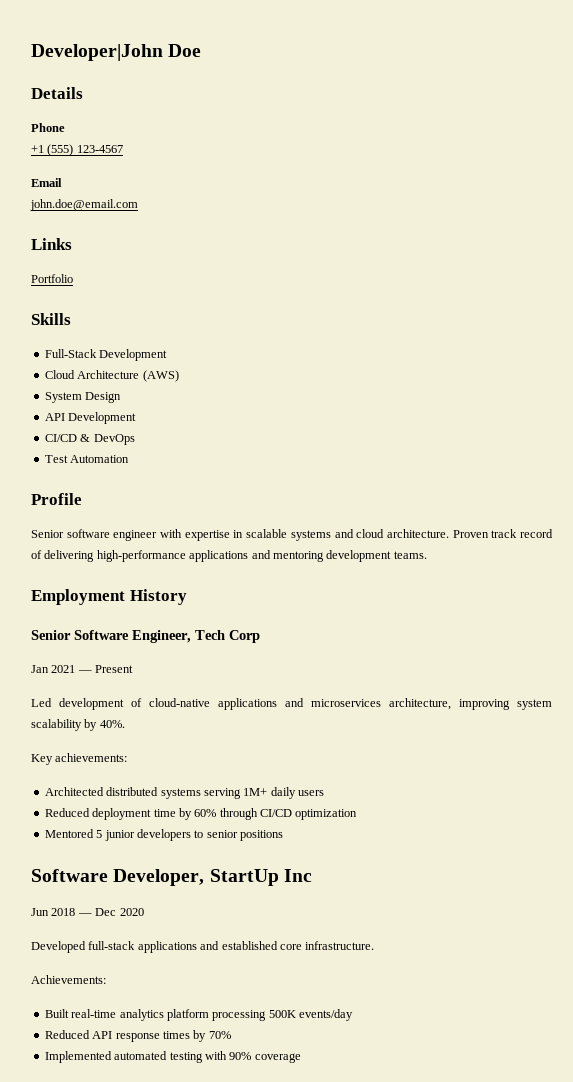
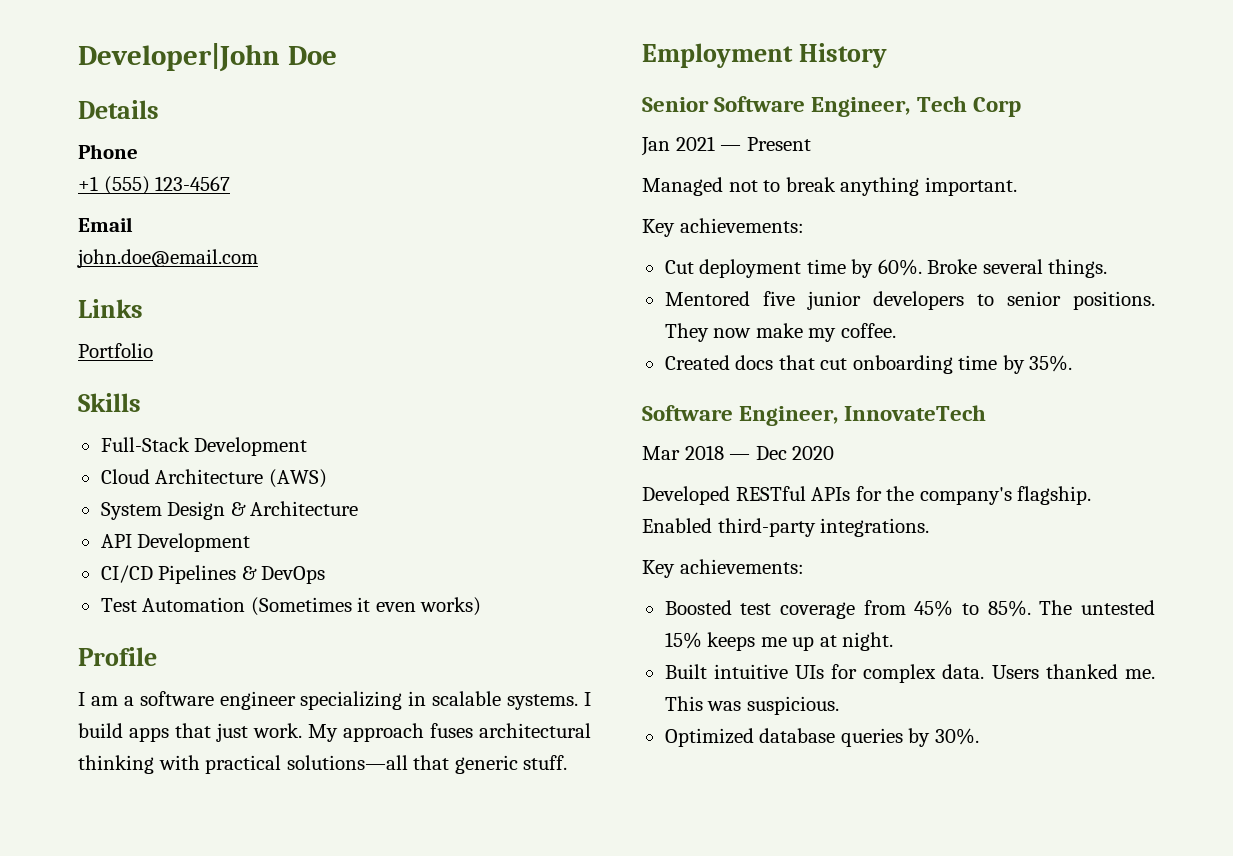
- System Design
+ System Design & Architecture
- CI/CD & DevOps
+ CI/CD Pipelines & DevOps
- Test Automation
+ Test Automation (Sometimes it even works)
  Profile
- Senior software engineer with expertise in scalable systems and cloud architecture. Proven track record of delivering high-performance applications and mentoring development teams.
+ I am a software engineer specializing in scalable systems. I build apps that just work. My approach fuses architectural thinking with practical solutions—all that generic stuff.
- Led development of cloud-native applications and microservices architecture, improving system scalability by 40%.
+ Managed not to break anything important.
  Key achievements:
- Architected distributed systems serving 1M+ daily users
- Reduced deployment time by 60% through CI/CD optimization
+ Cut deployment time by 60%. Broke several things.
- Mentored 5 junior developers to senior positions
- Software Developer, StartUp Inc
- Jun 2018 — Dec 2020
+ Mentored five junior developers to senior positions. They now make my coffee.
+ Created docs that cut onboarding time by 35%.
+ Software Engineer, InnovateTech
+ Mar 2018 — Dec 2020
- Developed full-stack applications and established core infrastructure.
- Achievements:
- Built real-time analytics platform processing 500K events/day
- Reduced API response times by 70%
- Implemented automated testing with 90% coverage
+ Developed RESTful APIs for the company's flagship. Enabled third-party integrations.
+ Key achievements:
+ Boosted test coverage from 45% to 85%. The untested 15% keeps me up at night.
+ Built intuitive UIs for complex data. Users thanked me. This was suspicious.
+ Optimized database queries by 30%.

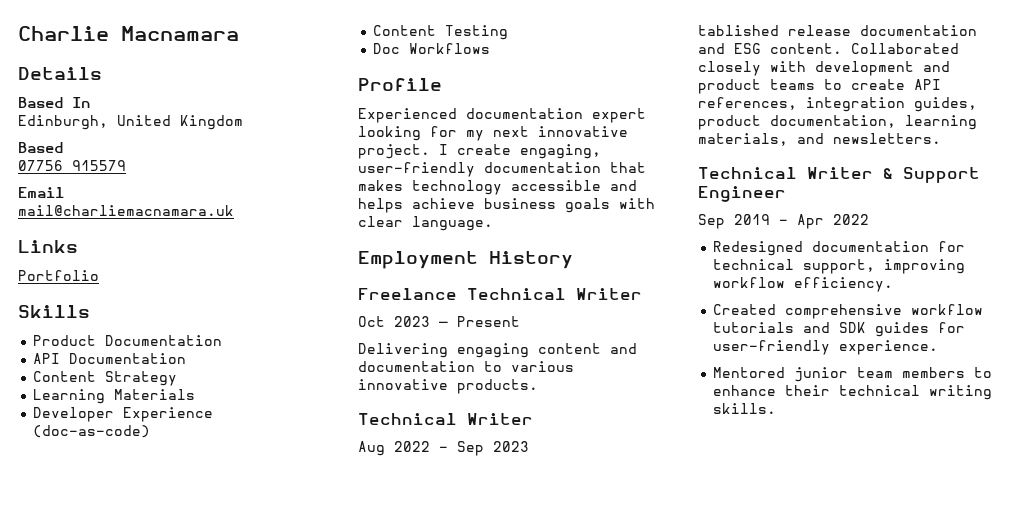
- Developer|John Doe
+ Charlie Macnamara
- Phone
- +1 (555) 123-4567
+ Based In
+ Edinburgh, United Kingdom
+ Based
+ 07756 915579
- john.doe@email.com
+ mail@charliemacnamara.uk
- Full-Stack Development
- Cloud Architecture (AWS)
- System Design & Architecture
- API Development
- CI/CD Pipelines & DevOps
- Test Automation (Sometimes it even works)
+ Product Documentation
+ API Documentation
+ Content Strategy
+ Learning Materials
+ Developer Experience (doc-as-code)
+ Content Testing
+ Doc Workflows
  Profile
- I am a software engineer specializing in scalable systems. I build apps that just work. My approach fuses architectural thinking with practical solutions—all that generic stuff.
+ Experienced documentation expert looking for my next innovative project. I create engaging, user-friendly documentation that makes technology accessible and helps achieve business goals with clear language.
  Employment History
- Senior Software Engineer, Tech Corp
- Jan 2021 — Present
- Managed not to break anything important.
- Key achievements:
- Cut deployment time by 60%. Broke several things.
- Mentored five junior developers to senior positions. They now make my coffee.
- Created docs that cut onboarding time by 35%.
- Software Engineer, InnovateTech
- Mar 2018 — Dec 2020
- Developed RESTful APIs for the company's flagship. Enabled third-party integrations.
- Key achievements:
- Boosted test coverage from 45% to 85%. The untested 15% keeps me up at night.
- Built intuitive UIs for complex data. Users thanked me. This was suspicious.
- Optimized database queries by 30%.
+ Freelance Technical Writer
+ Oct 2023 — Present
+ Delivering engaging content and documentation to various innovative products.
+ Technical Writer
+ Aug 2022 - Sep 2023
+ tablished release documentation and ESG content. Collaborated closely with development and product teams to create API references, integration guides, product documentation, learning materials, and newsletters.
+ Technical Writer & Support Engineer
+ Sep 2019 - Apr 2022
+ Redesigned documentation for technical support, improving workflow efficiency.
+ Created comprehensive workflow tutorials and SDK guides for user-friendly experience.
+ Mentored junior team members to enhance their technical writing skills.

